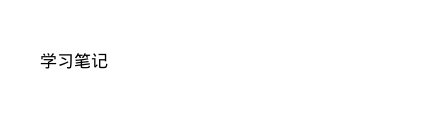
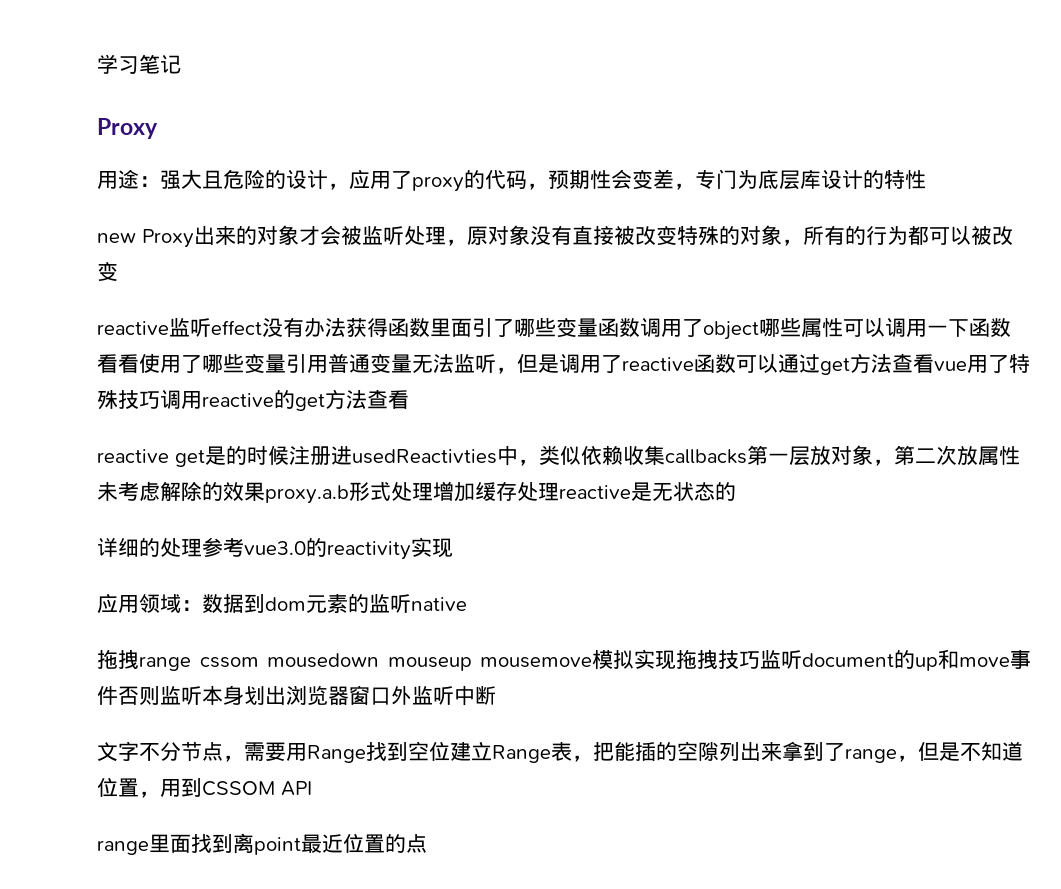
  学习笔记
+ Proxy
+ 用途：强大且危险的设计，应用了proxy的代码，预期性会变差，专门为底层库设计的特性
+ new Proxy出来的对象才会被监听处理，原对象没有直接被改变特殊的对象，所有的行为都可以被改变
+ reactive监听effect没有办法获得函数里面引了哪些变量函数调用了object哪些属性可以调用一下函数看看使用了哪些变量引用普通变量无法监听，但是调用了reactive函数可以通过get方法查看vue用了特殊技巧调用reactive的get方法查看
+ reactive get是的时候注册进usedReactivties中，类似依赖收集callbacks第一层放对象，第二次放属性未考虑解除的效果proxy.a.b形式处理增加缓存处理reactive是无状态的
+ 详细的处理参考vue3.0的reactivity实现
+ 应用领域：数据到dom元素的监听native
+ 拖拽range cssom mousedown mouseup mousemove模拟实现拖拽技巧监听document的up和move事件否则监听本身划出浏览器窗口外监听中断
+ 文字不分节点，需要用Range找到空位建立Range表，把能插的空隙列出来拿到了range，但是不知道位置，用到CSSOM API
+ range里面找到离point最近位置的点

